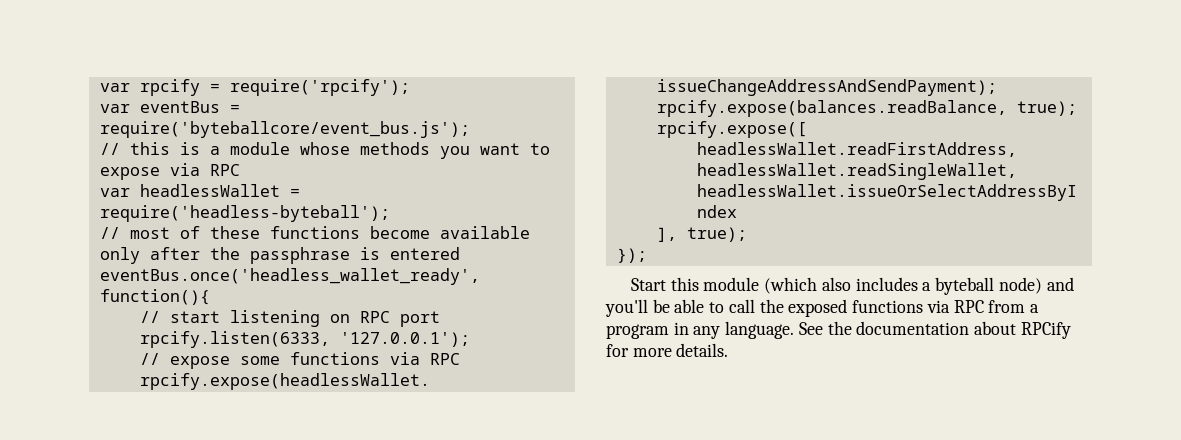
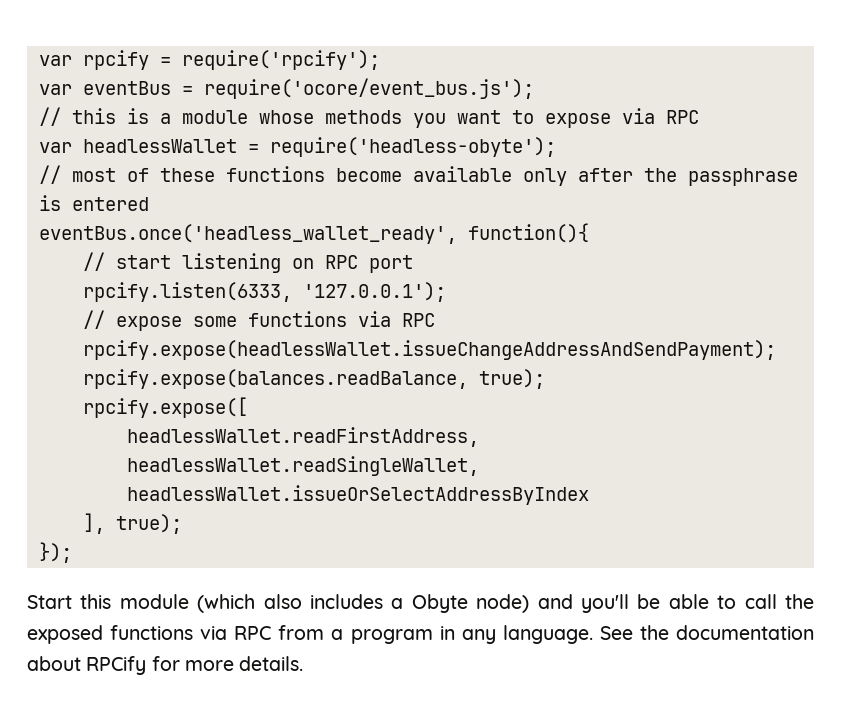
- var eventBus = require('byteballcore/event_bus.js');
+ var eventBus = require('ocore/event_bus.js');
- var headlessWallet = require('headless-byteball');
+ var headlessWallet = require('headless-obyte');
- Start this module (which also includes a byteball node) and you'll be able to call the exposed functions via RPC from a program in any language.
+ Start this module (which also includes a Obyte node) and you'll be able to call the exposed functions via RPC from a program in any language.

